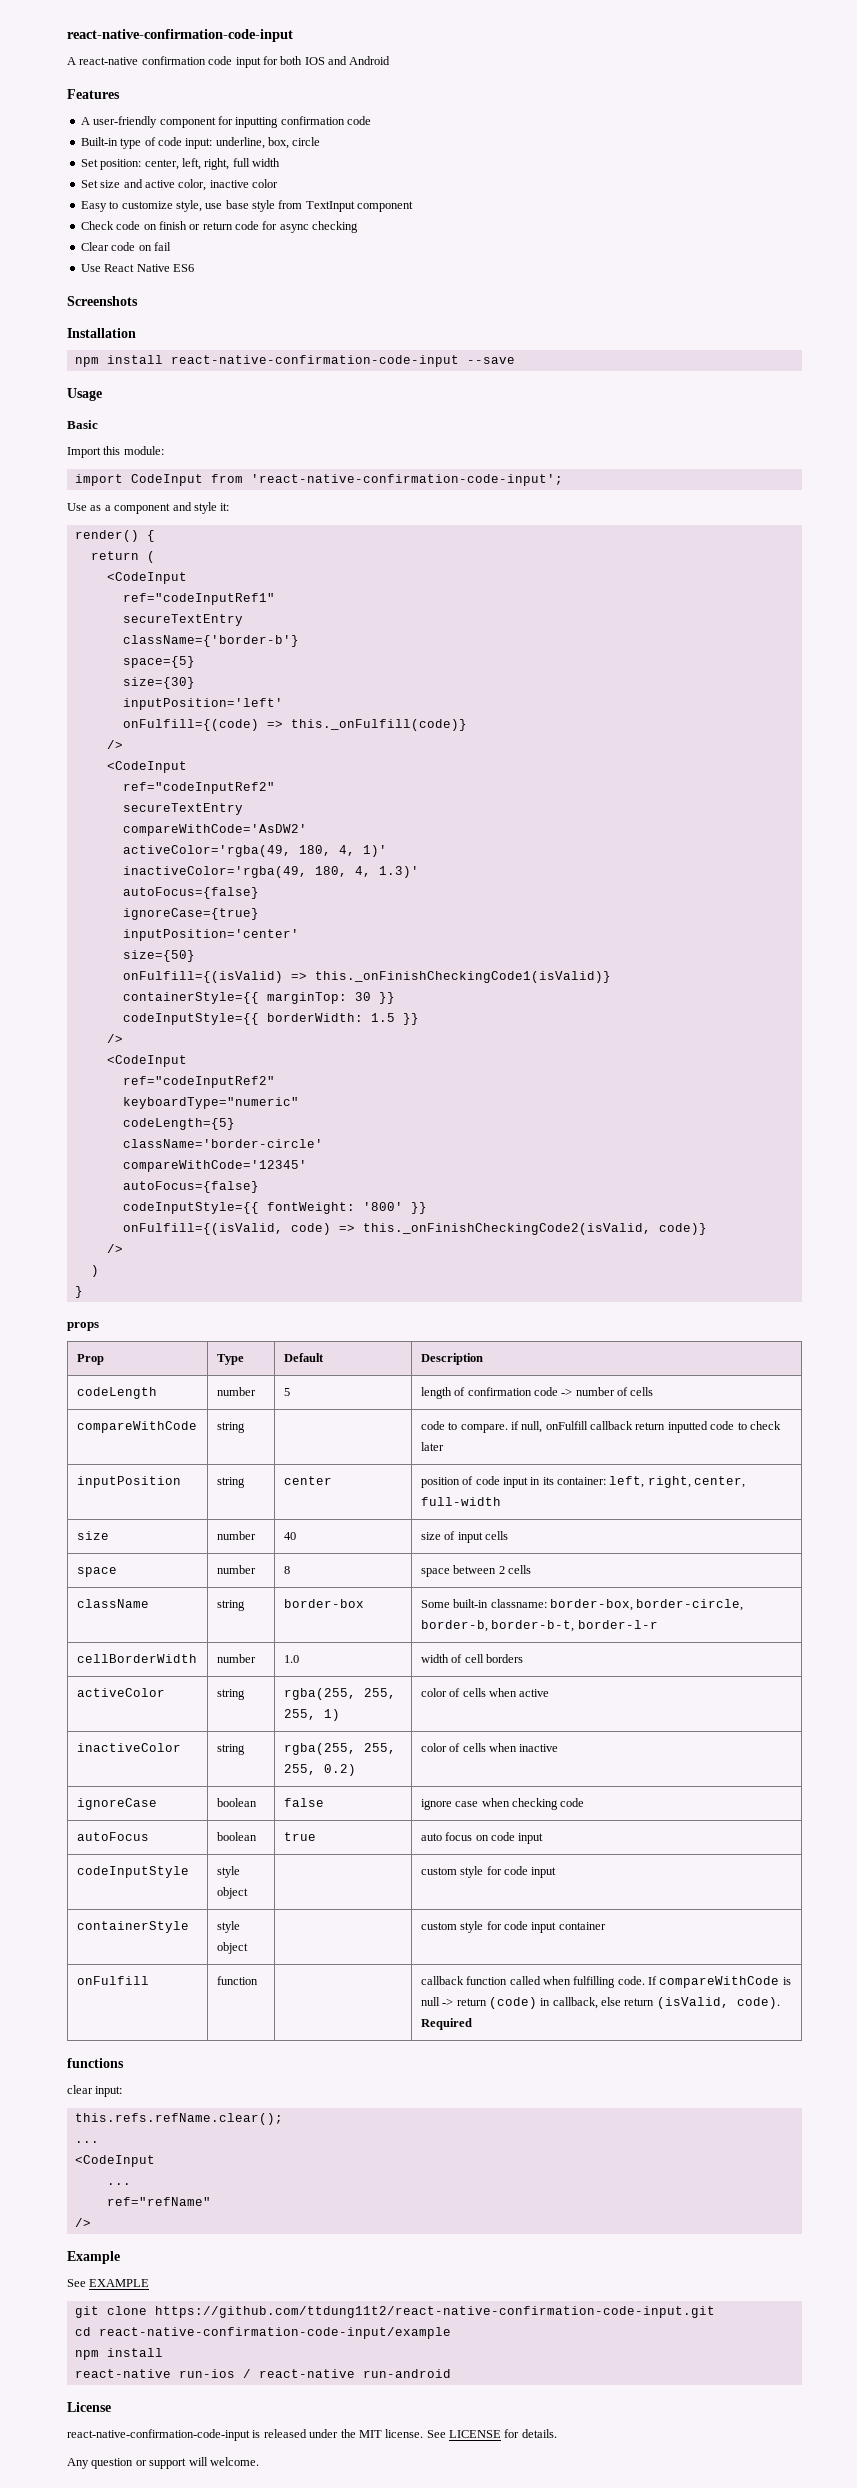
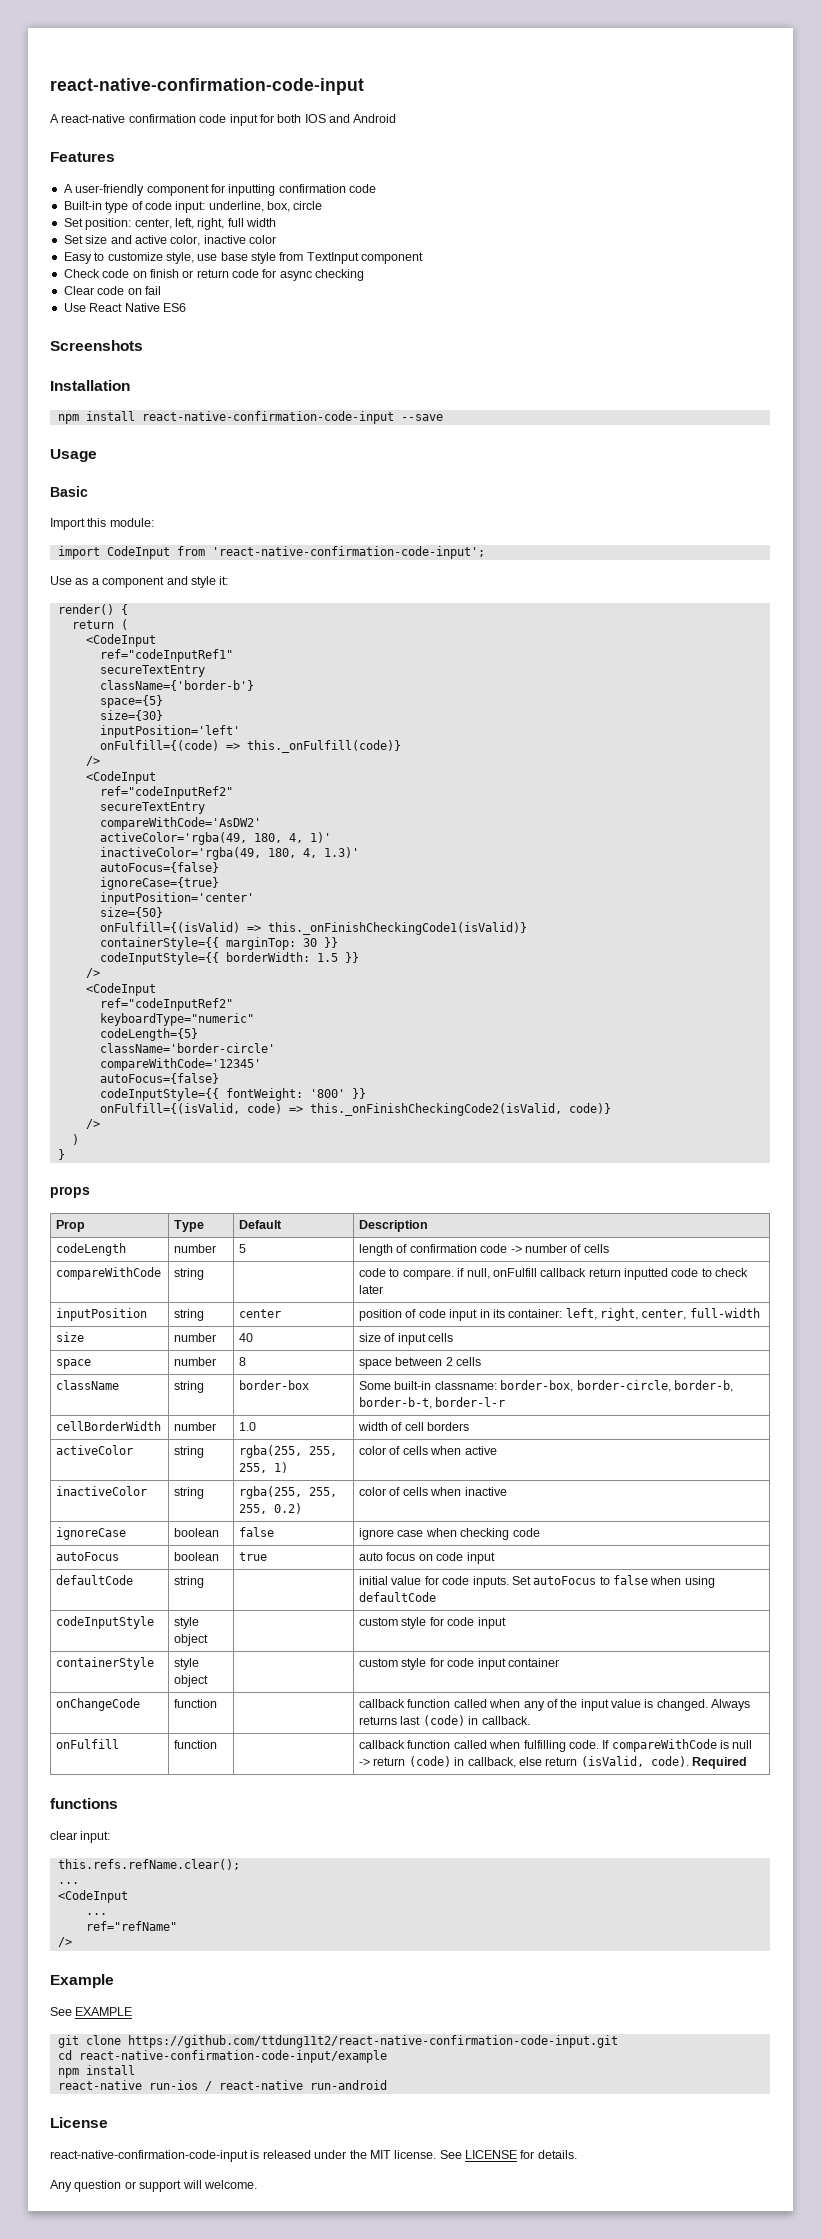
+ defaultCode | string | | initial value for code inputs. Set autoFocus to false when using defaultCode
+ onChangeCode | function | | callback function called when any of the input value is changed. Always returns last (code) in callback.

